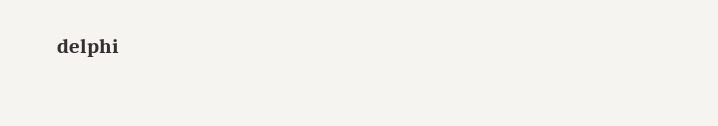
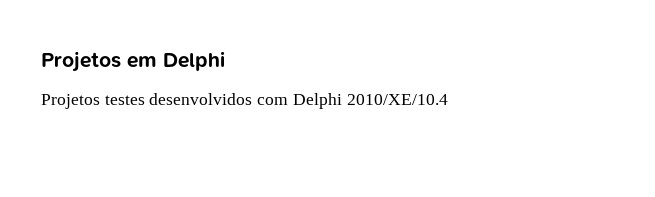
- delphi
+ Projetos em Delphi
+ Projetos testes desenvolvidos com Delphi 2010/XE/10.4

